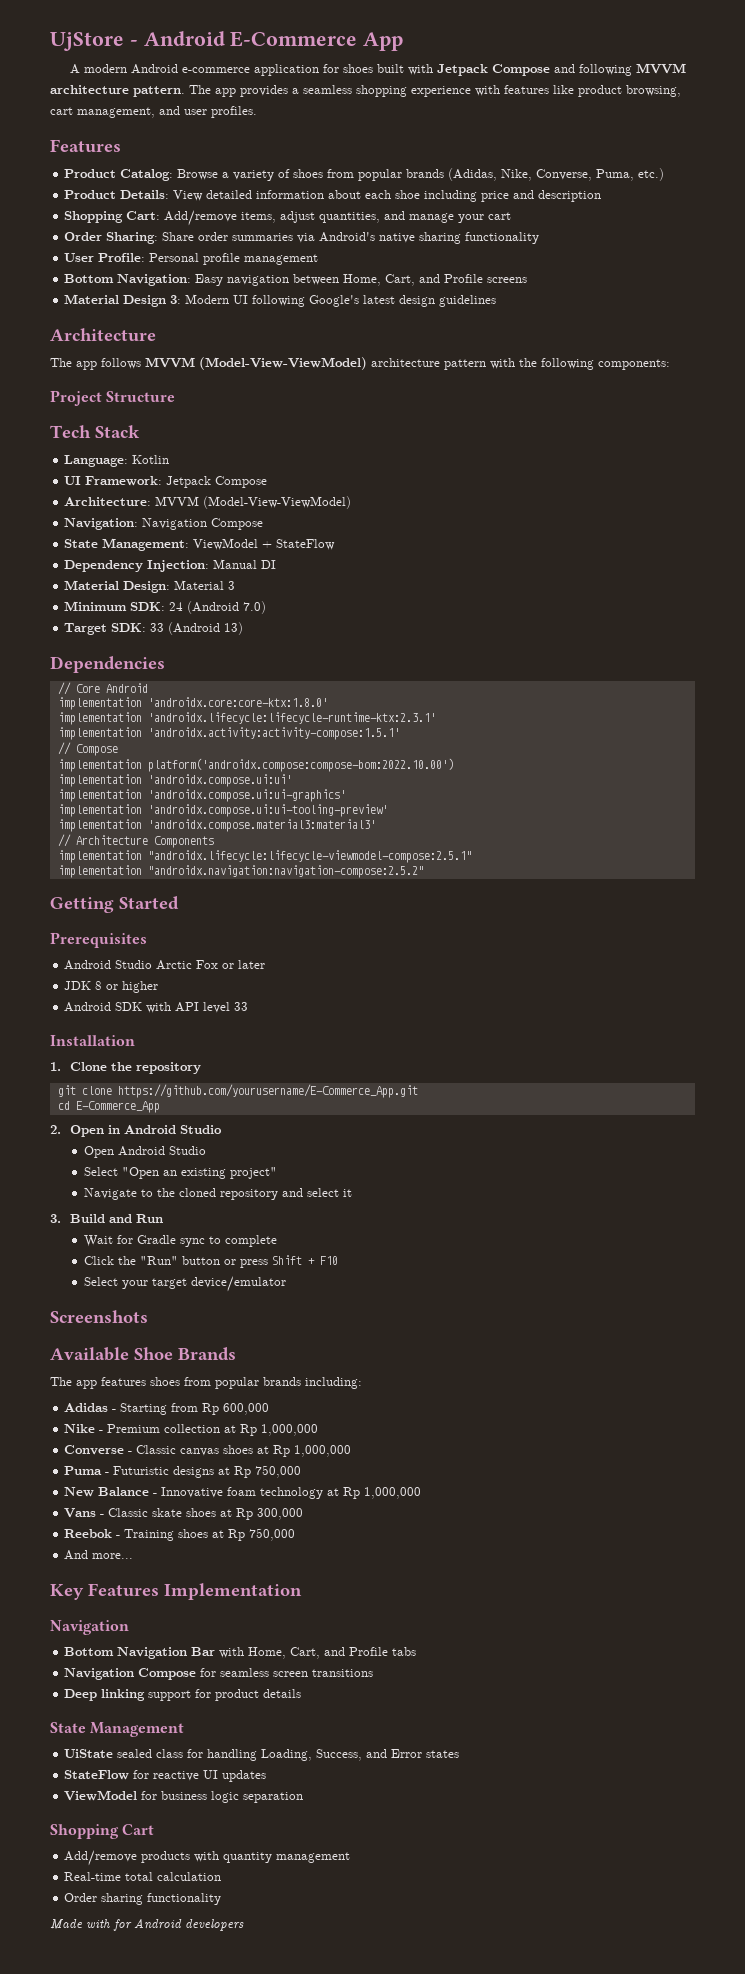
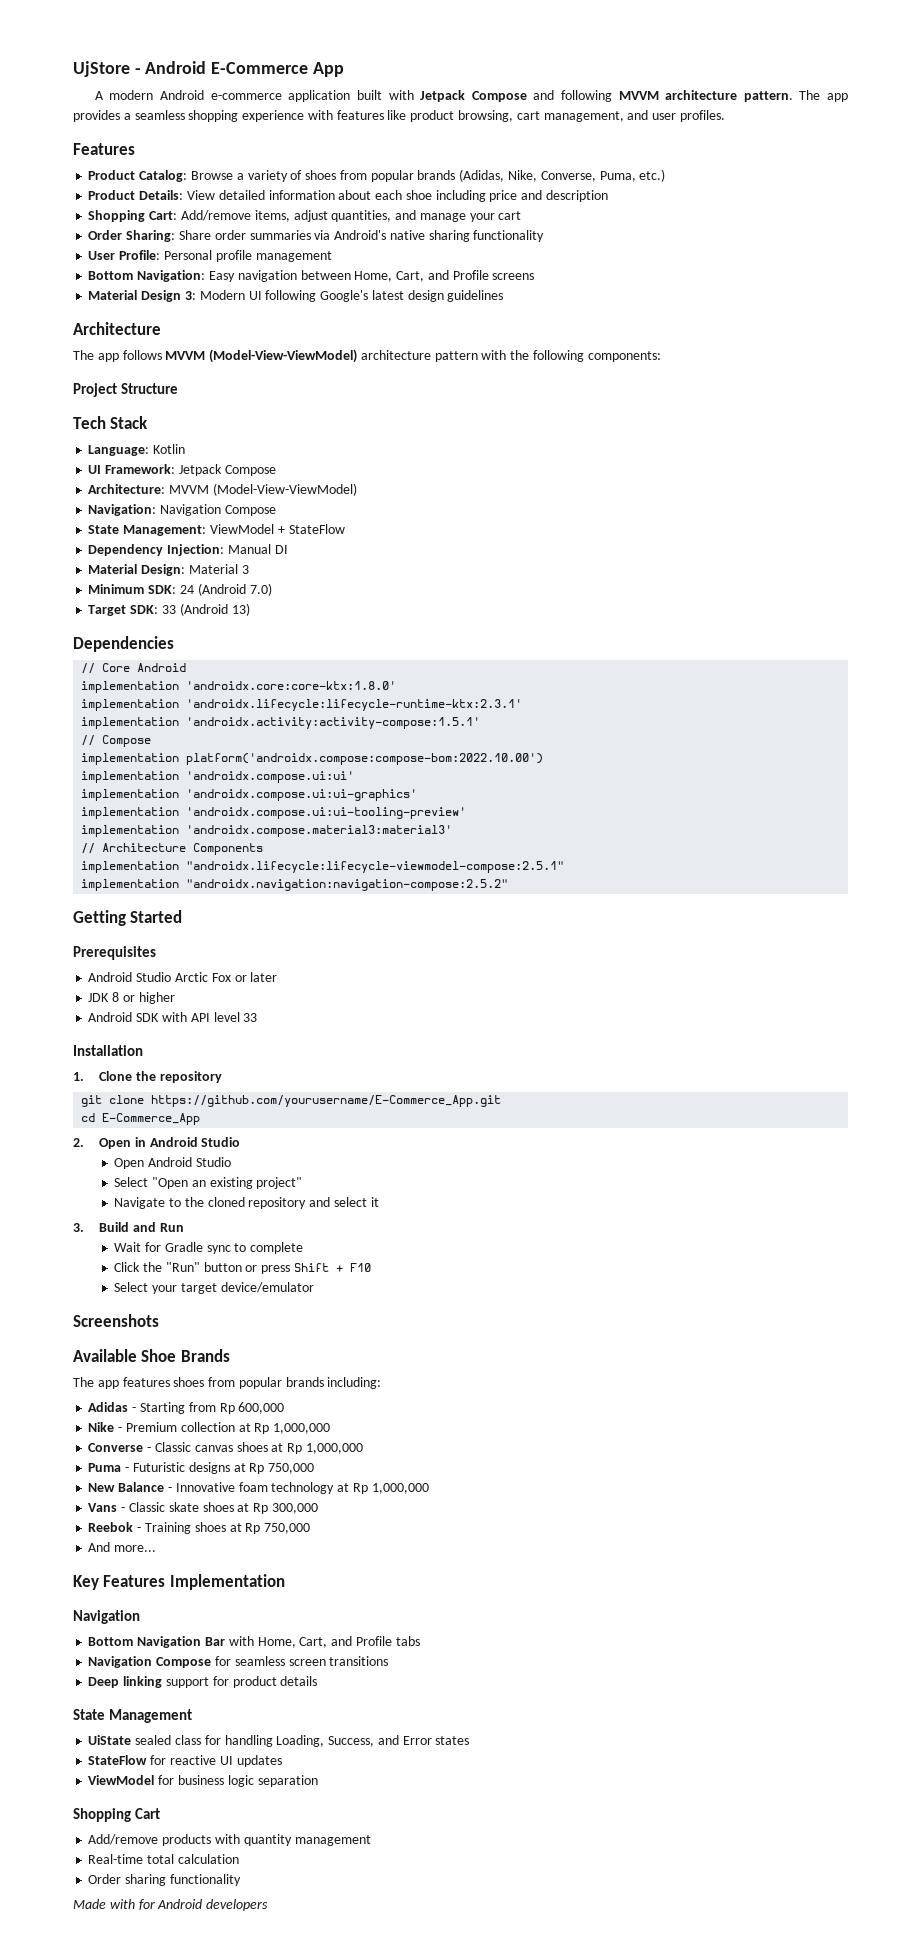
- A modern Android e-commerce application for shoes built with Jetpack Compose and following MVVM architecture pattern.
+ A modern Android e-commerce application built with Jetpack Compose and following MVVM architecture pattern.

